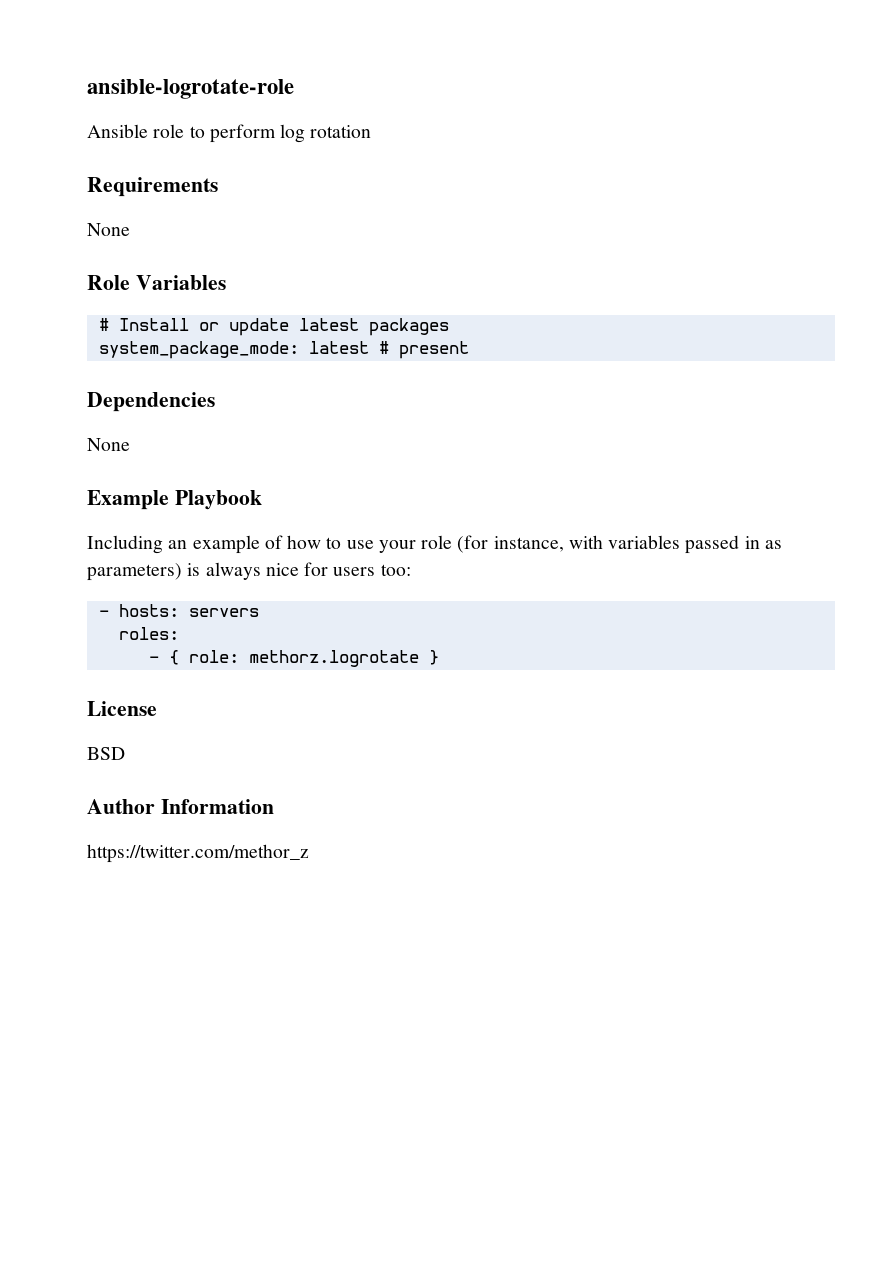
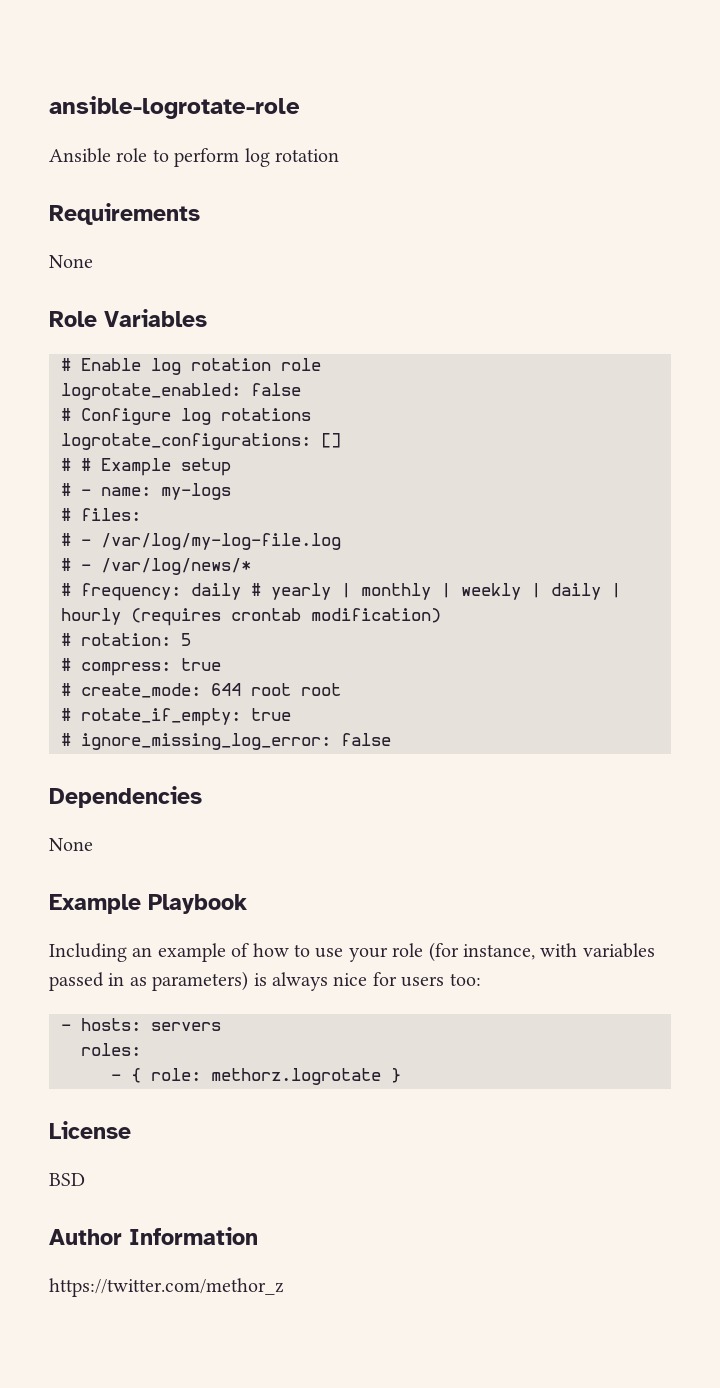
- # Install or update latest packages
- system_package_mode: latest # present
+ # Enable log rotation role
+ logrotate_enabled: false
+ # Configure log rotations
+ logrotate_configurations: []
+ # # Example setup
+ # - name: my-logs
+ # files:
+ # - /var/log/my-log-file.log
+ # - /var/log/news/*
+ # frequency: daily # yearly | monthly | weekly | daily | hourly (requires crontab modification)
+ # rotation: 5
+ # compress: true
+ # create_mode: 644 root root
+ # rotate_if_empty: true
+ # ignore_missing_log_error: false

